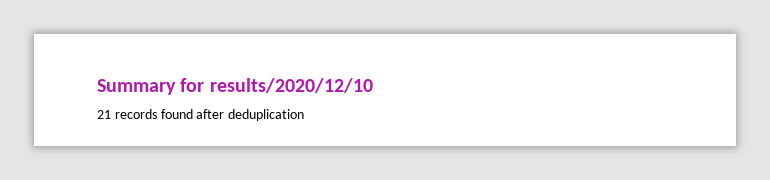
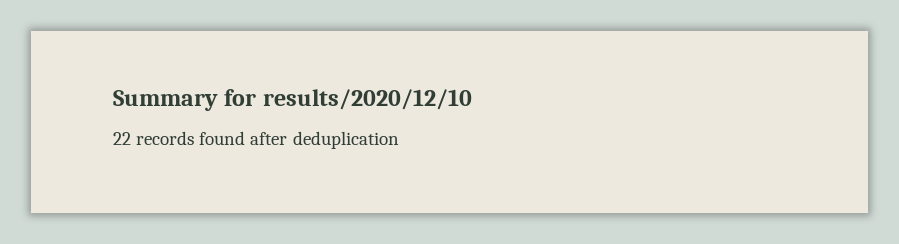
- 21 records found after deduplication
+ 22 records found after deduplication

